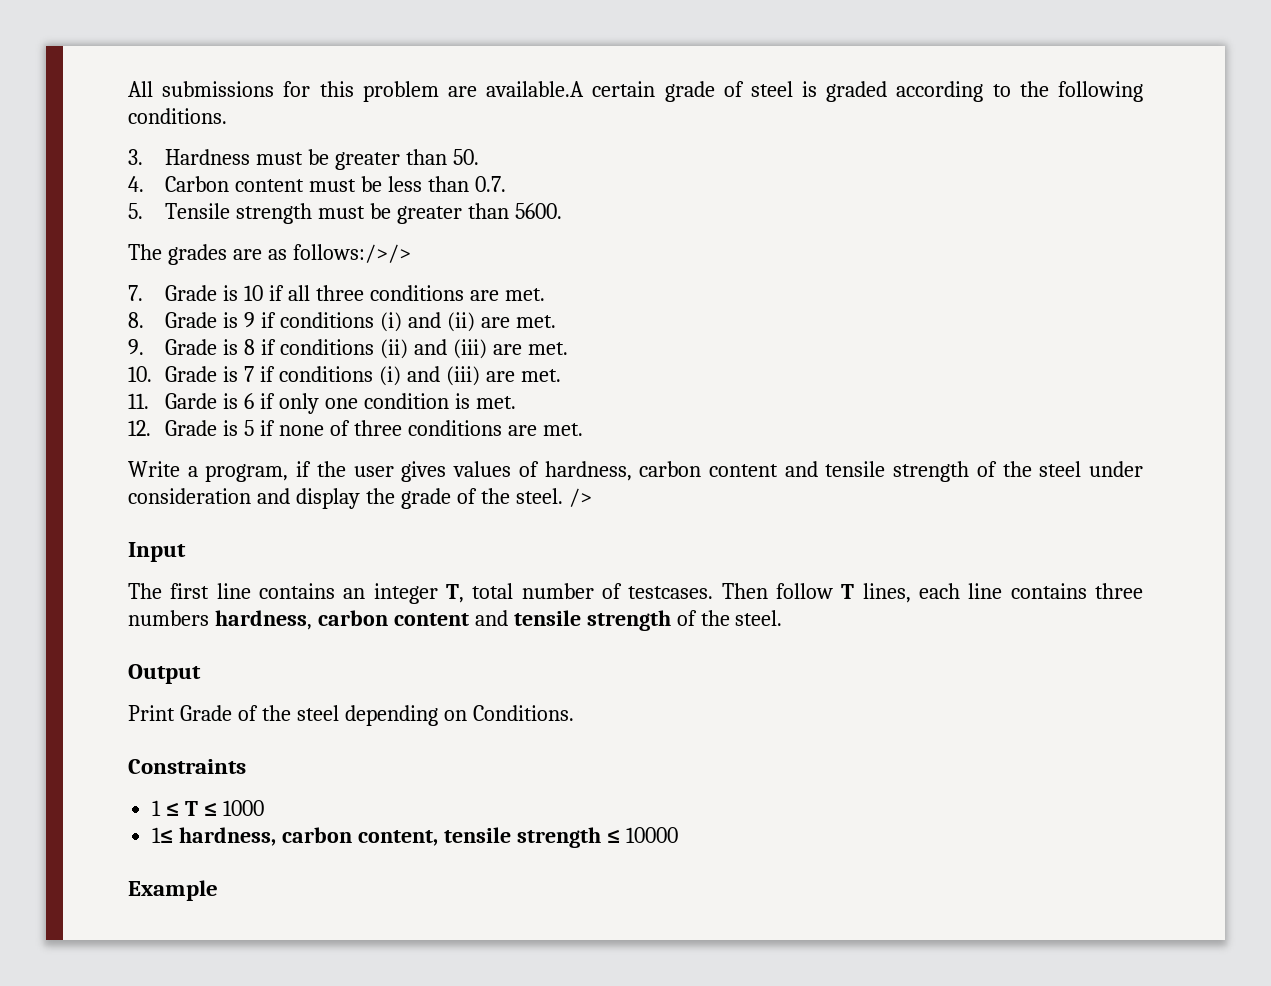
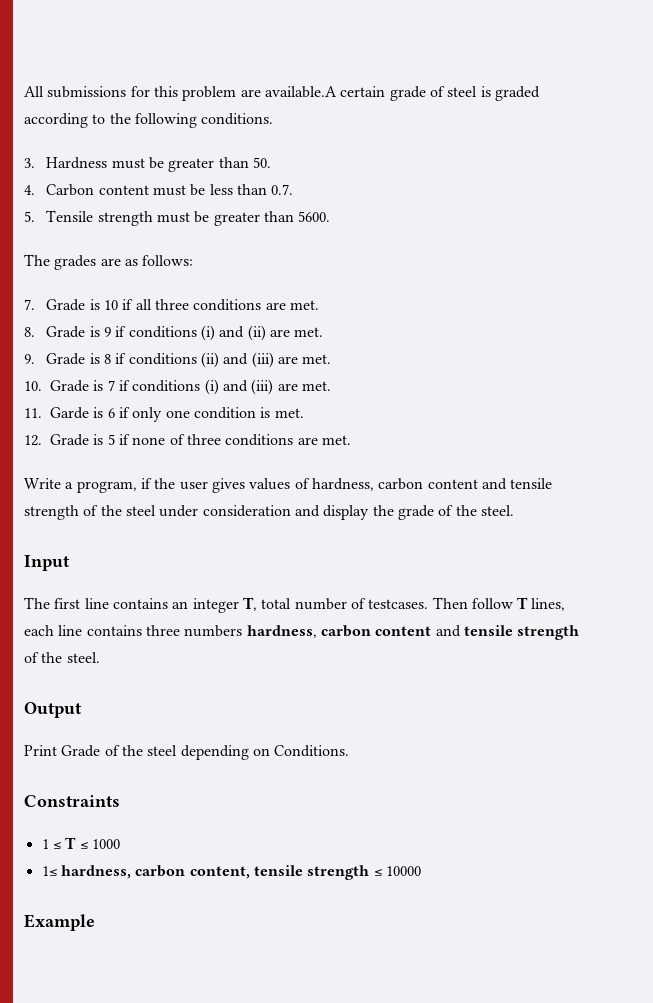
- The grades are as follows:/>/>
+ The grades are as follows:
- />

